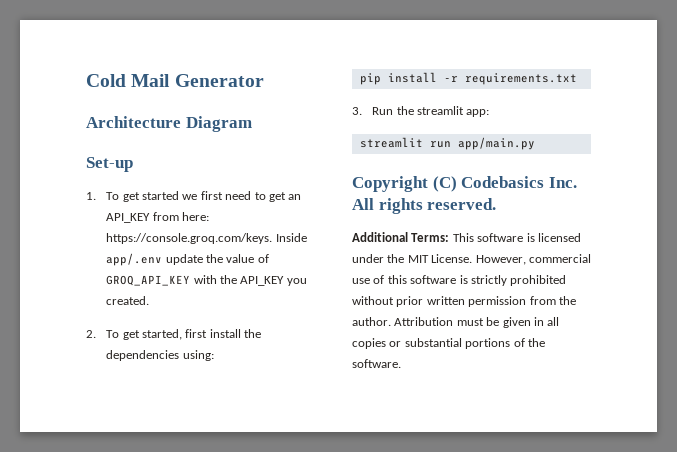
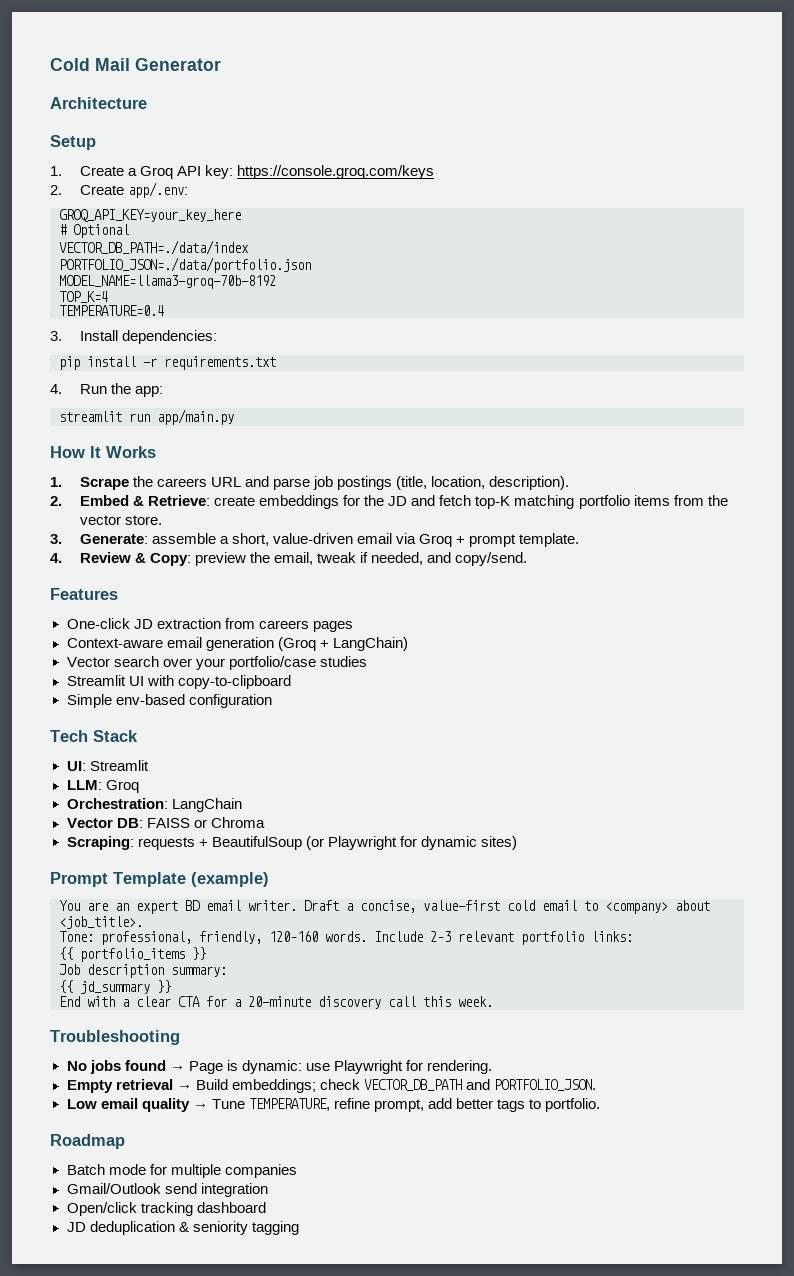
- Architecture Diagram
- Set-up
- 1. To get started we first need to get an API_KEY from here: https://console.groq.com/keys. Inside app/.env update the value of GROQ_API_KEY with the API_KEY you created.
- 2. To get started, first install the dependencies using:
+ Architecture
+ Setup
+ 1. Create a Groq API key: https://console.groq.com/keys
+ 2. Create app/.env:
+ GROQ_API_KEY=your_key_here
+ # Optional
+ VECTOR_DB_PATH=./data/index
+ PORTFOLIO_JSON=./data/portfolio.json
+ MODEL_NAME=llama3-groq-70b-8192
+ TOP_K=4
+ TEMPERATURE=0.4
+ 3. Install dependencies:
- 3. Run the streamlit app:
+ 4. Run the app:
- Copyright (C) Codebasics Inc. All rights reserved.
- Additional Terms: This software is licensed under the MIT License. However, commercial use of this software is strictly prohibited without prior written permission from the author. Attribution must be given in all copies or substantial portions of the software.
+ How It Works
+ 1. Scrape the careers URL and parse job postings (title, location, description).
+ 2. Embed & Retrieve: create embeddings for the JD and fetch top‑K matching portfolio items from the vector store.
+ 3. Generate: assemble a short, value‑driven email via Groq + prompt template.
+ 4. Review & Copy: preview the email, tweak if needed, and copy/send.
+ Features
+ One‑click JD extraction from careers pages
+ Context‑aware email generation (Groq + LangChain)
+ Vector search over your portfolio/case studies
+ Streamlit UI with copy‑to‑clipboard
+ Simple env‑based configuration
+ Tech Stack
+ UI: Streamlit
+ LLM: Groq
+ Orchestration: LangChain
+ Vector DB: FAISS or Chroma
+ Scraping: requests + BeautifulSoup (or Playwright for dynamic sites)
+ Prompt Template (example)
+ You are an expert BD email writer. Draft a concise, value-first cold email to <company> about <job_title>.
+ Tone: professional, friendly, 120–160 words. Include 2–3 relevant portfolio links:
+ {{ portfolio_items }}
+ Job description summary:
+ {{ jd_summary }}
+ End with a clear CTA for a 20‑minute discovery call this week.
+ Troubleshooting
+ No jobs found → Page is dynamic: use Playwright for rendering.
+ Empty retrieval → Build embeddings; check VECTOR_DB_PATH and PORTFOLIO_JSON.
+ Low email quality → Tune TEMPERATURE, refine prompt, add better tags to portfolio.
+ Roadmap
+ Batch mode for multiple companies
+ Gmail/Outlook send integration
+ Open/click tracking dashboard
+ JD deduplication & seniority tagging

